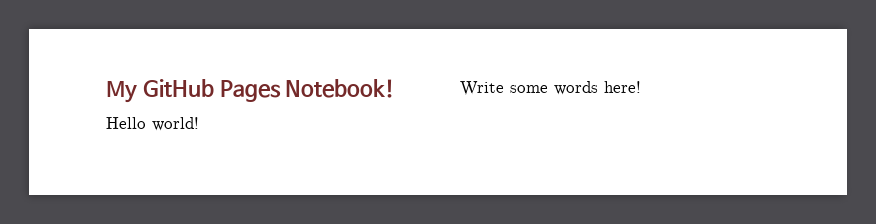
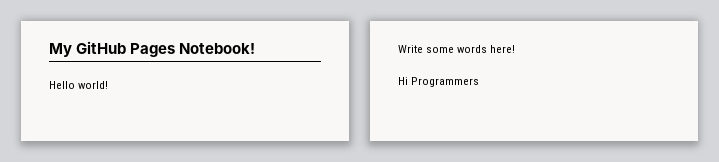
+ Hi Programmers

